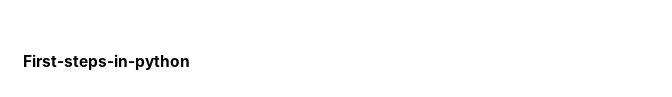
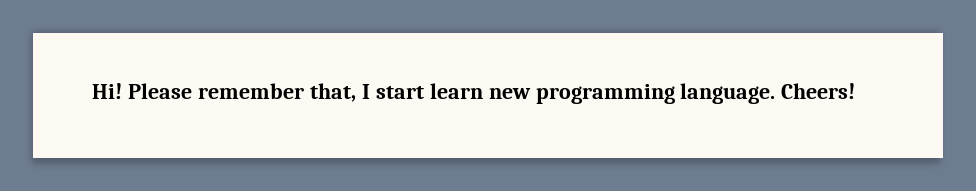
- First-steps-in-python
+ Hi! Please remember that, I start learn new programming language. Cheers!

